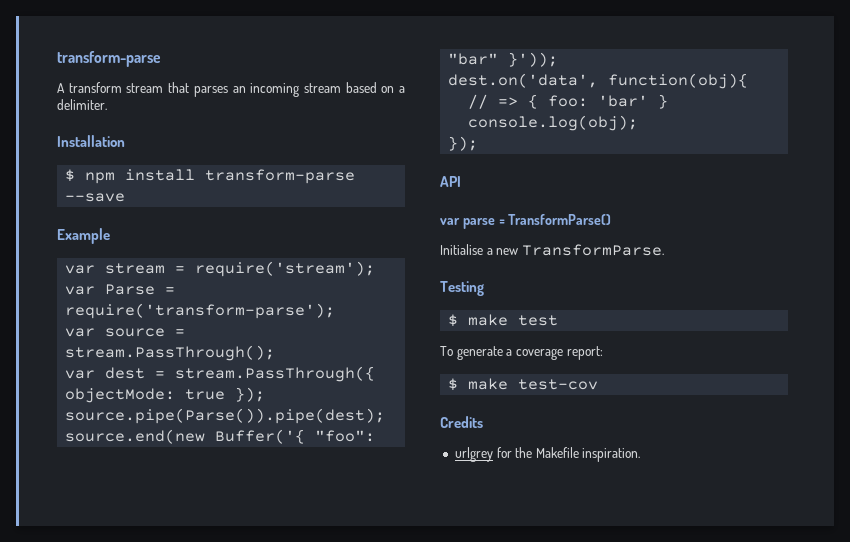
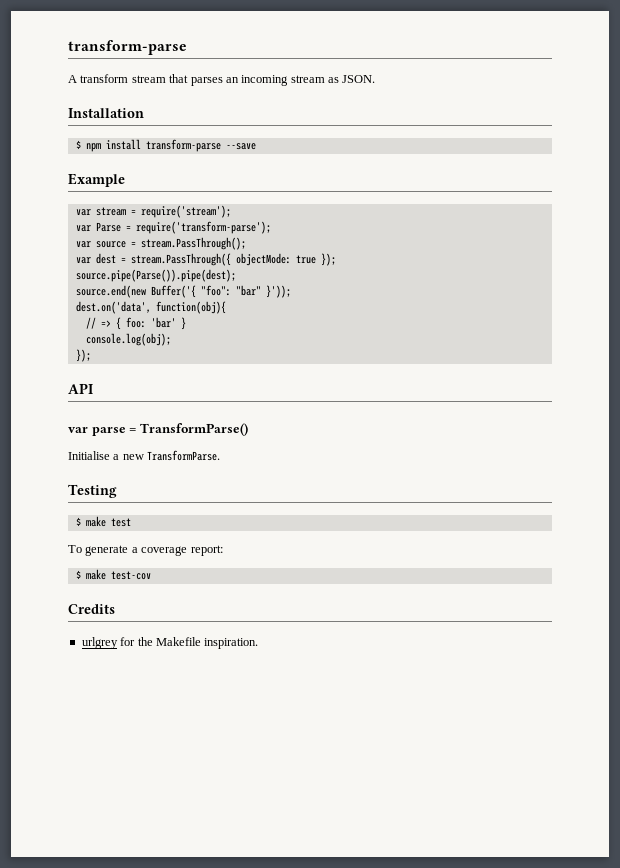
- A transform stream that parses an incoming stream based on a delimiter.
+ A transform stream that parses an incoming stream as JSON.

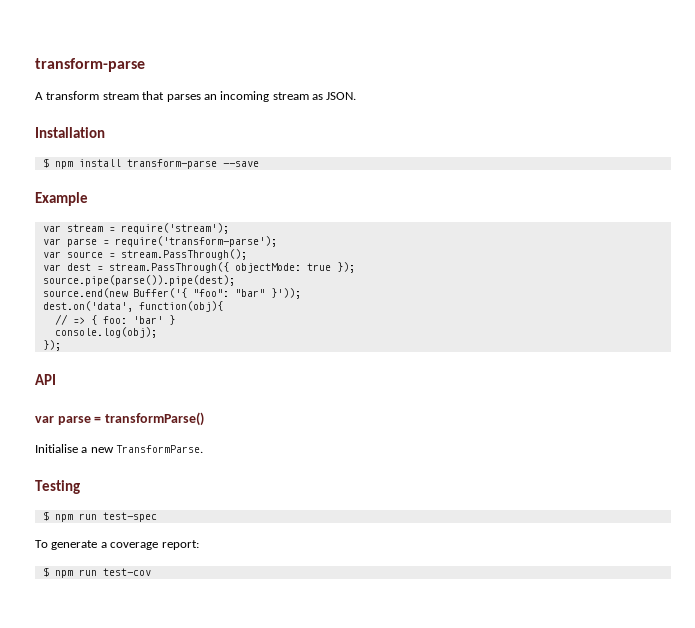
- var Parse = require('transform-parse');
+ var parse = require('transform-parse');
- source.pipe(Parse()).pipe(dest);
+ source.pipe(parse()).pipe(dest);
- var parse = TransformParse()
+ var parse = transformParse()
- $ make test
+ $ npm run test-spec
- $ make test-cov
+ $ npm run test-cov
- Credits
- urlgrey for the Makefile inspiration.

